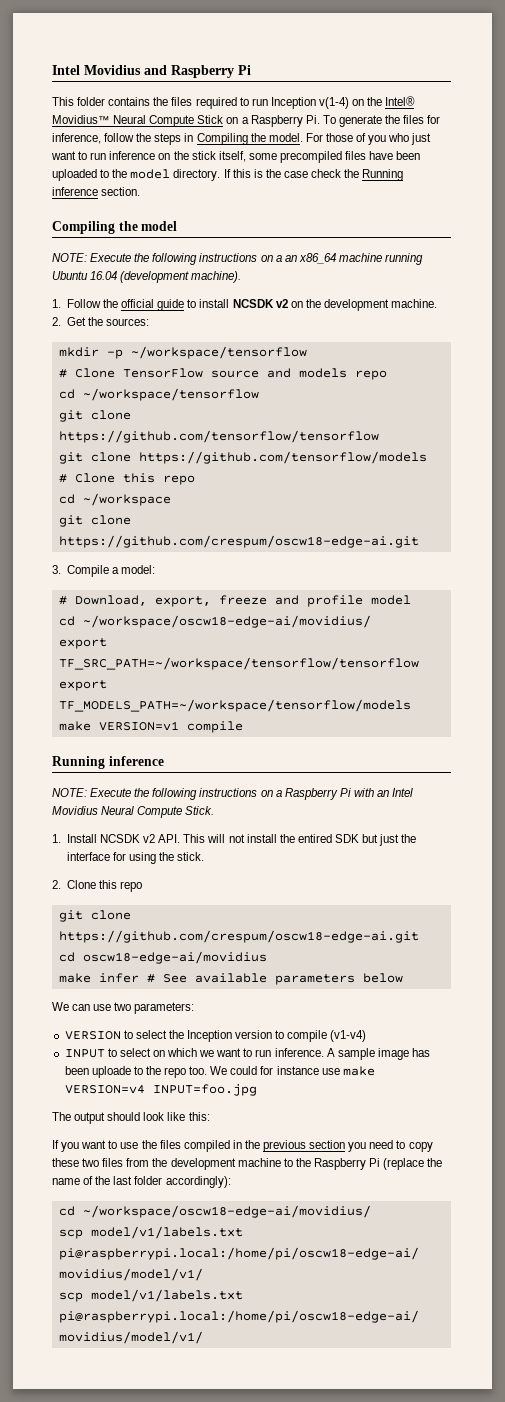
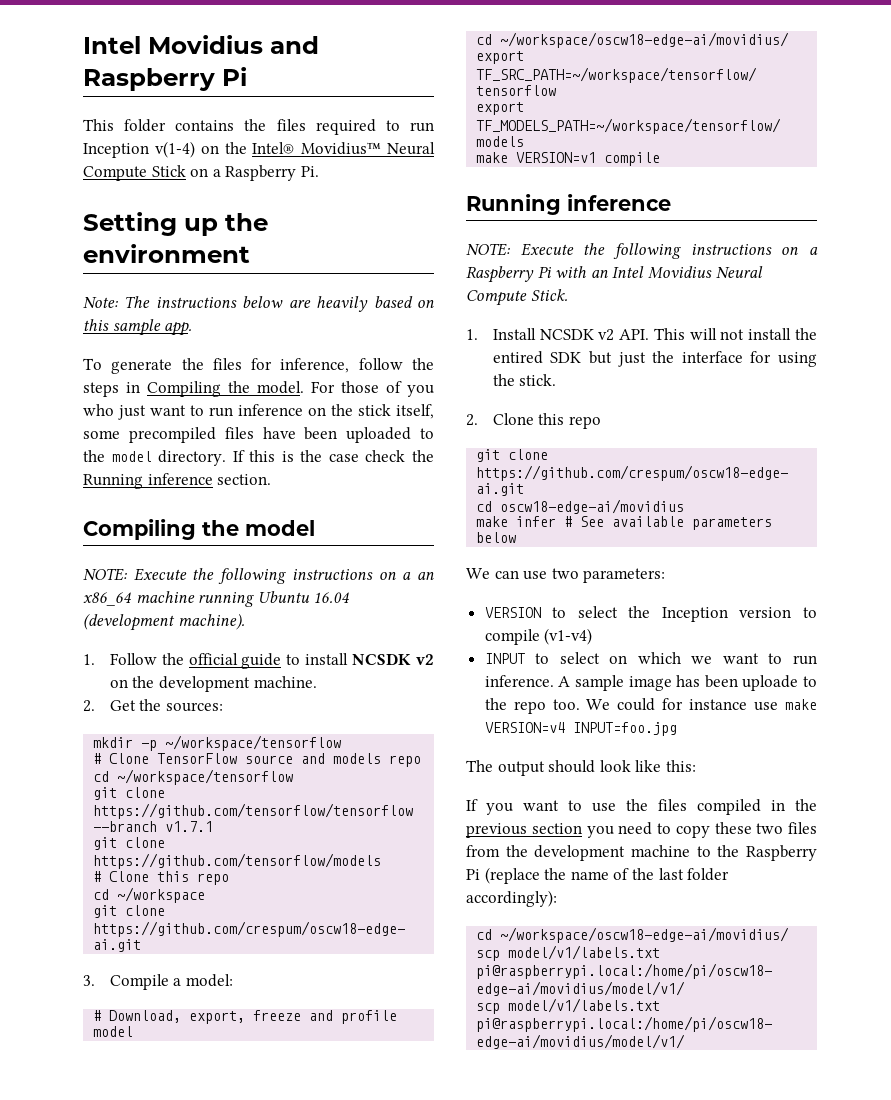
- This folder contains the files required to run Inception v(1-4) on the Intel® Movidius™ Neural Compute Stick on a Raspberry Pi. To generate the files for inference, follow the steps in Compiling the model.
+ This folder contains the files required to run Inception v(1-4) on the Intel® Movidius™ Neural Compute Stick on a Raspberry Pi.
+ Setting up the environment
+ Note: The instructions below are heavily based on this sample app.
+ To generate the files for inference, follow the steps in Compiling the model.
- git clone https://github.com/tensorflow/tensorflow
+ git clone https://github.com/tensorflow/tensorflow --branch v1.7.1

